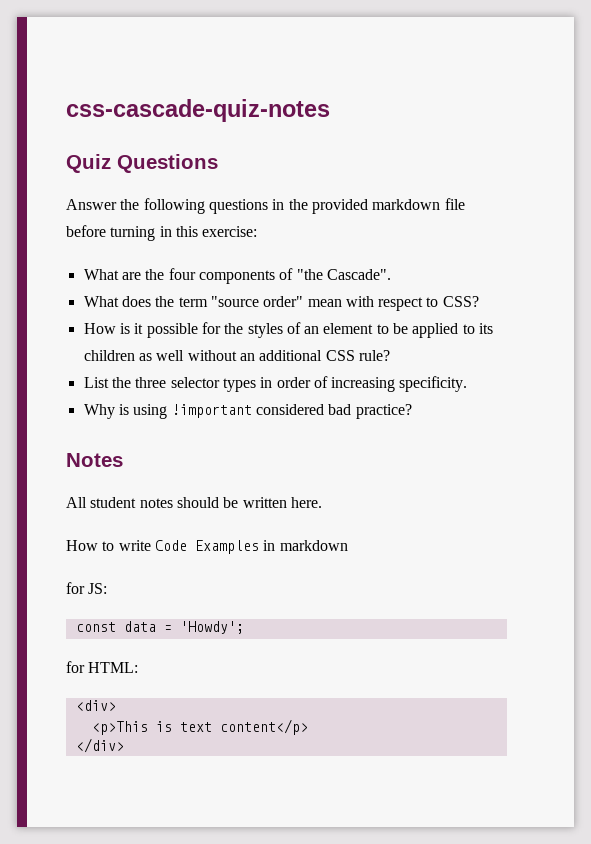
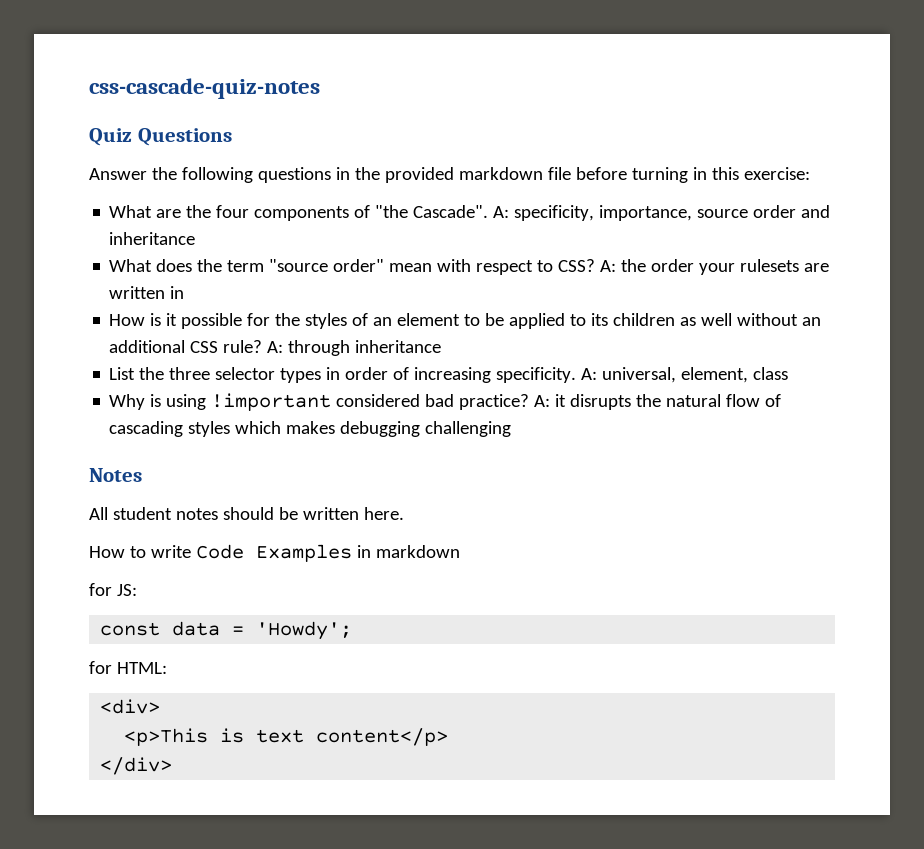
+ A: specificity, importance, source order and inheritance
+ A: the order your rulesets are written in
+ A: through inheritance
+ A: universal, element, class
+ A: it disrupts the natural flow of cascading styles which makes debugging challenging

